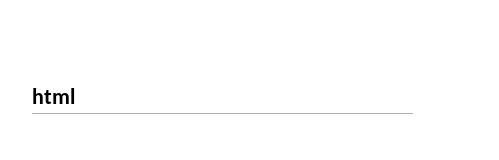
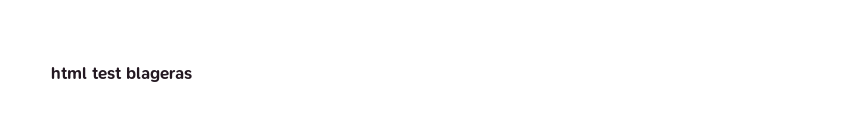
- html
+ html test blageras

